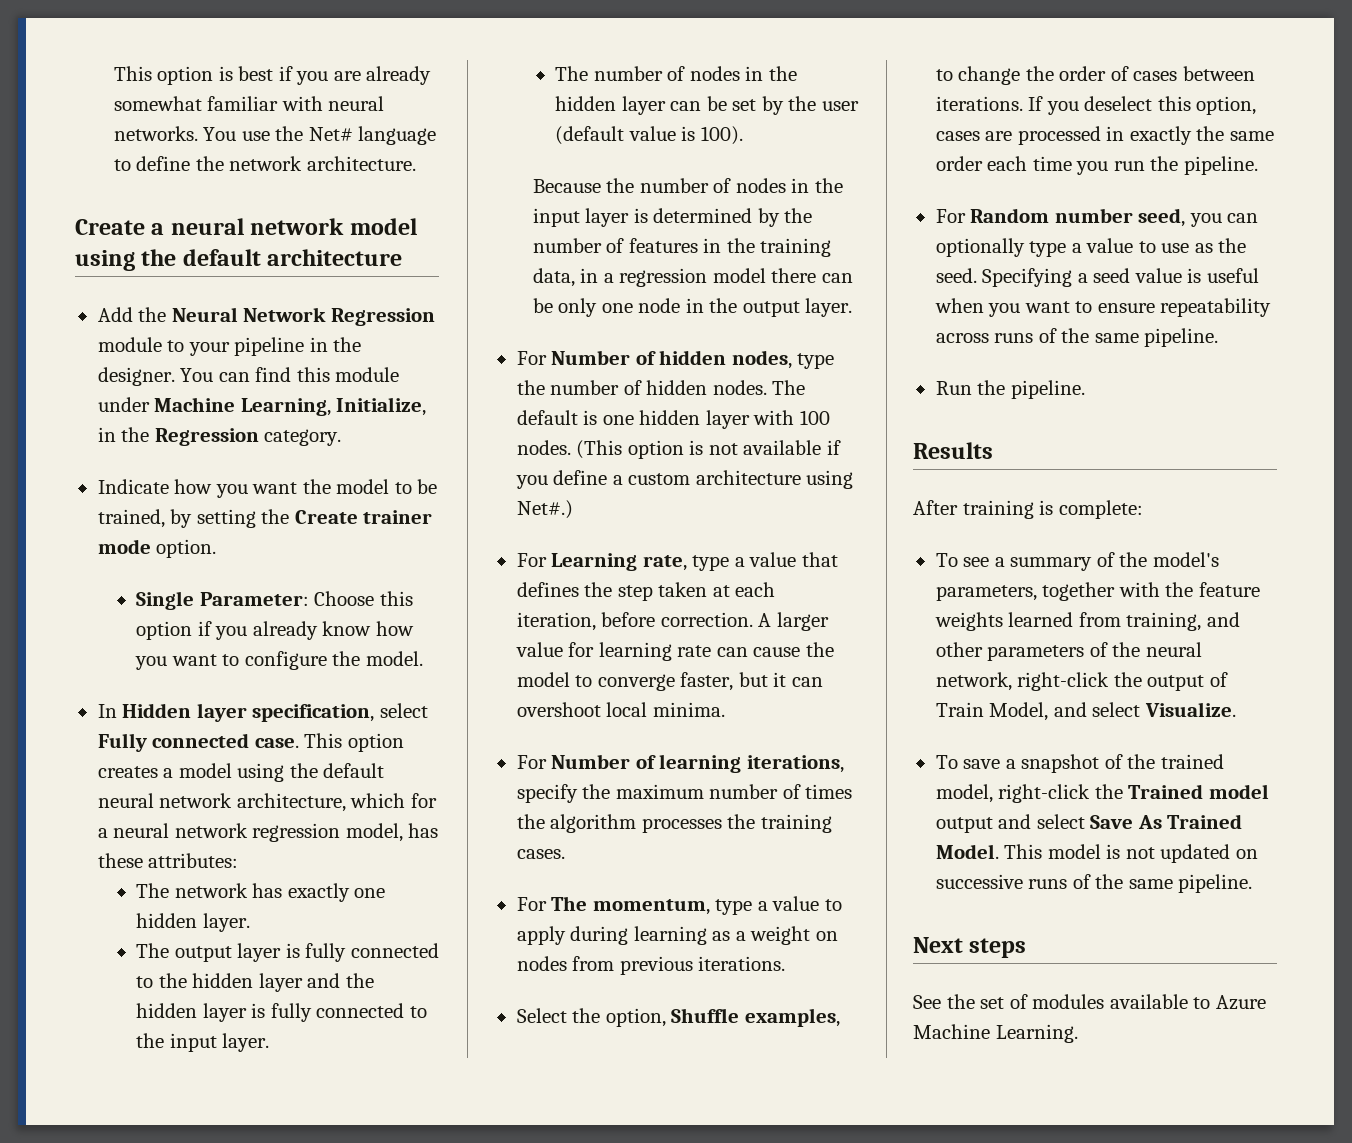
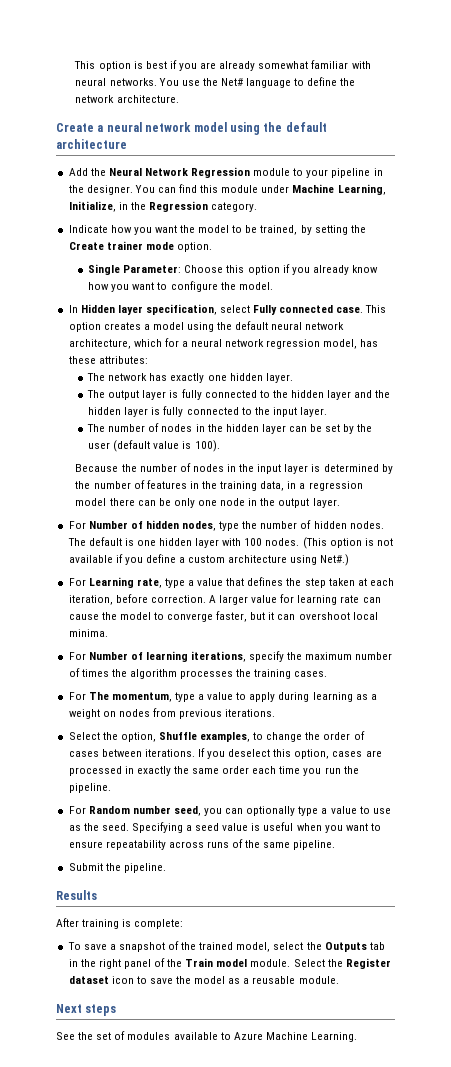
- Run the pipeline.
+ Submit the pipeline.
- To see a summary of the model's parameters, together with the feature weights learned from training, and other parameters of the neural network, right-click the output of Train Model, and select Visualize.
- To save a snapshot of the trained model, right-click the Trained model output and select Save As Trained Model. This model is not updated on successive runs of the same pipeline.
+ To save a snapshot of the trained model, select the Outputs tab in the right panel of the Train model module. Select the Register dataset icon to save the model as a reusable module.

